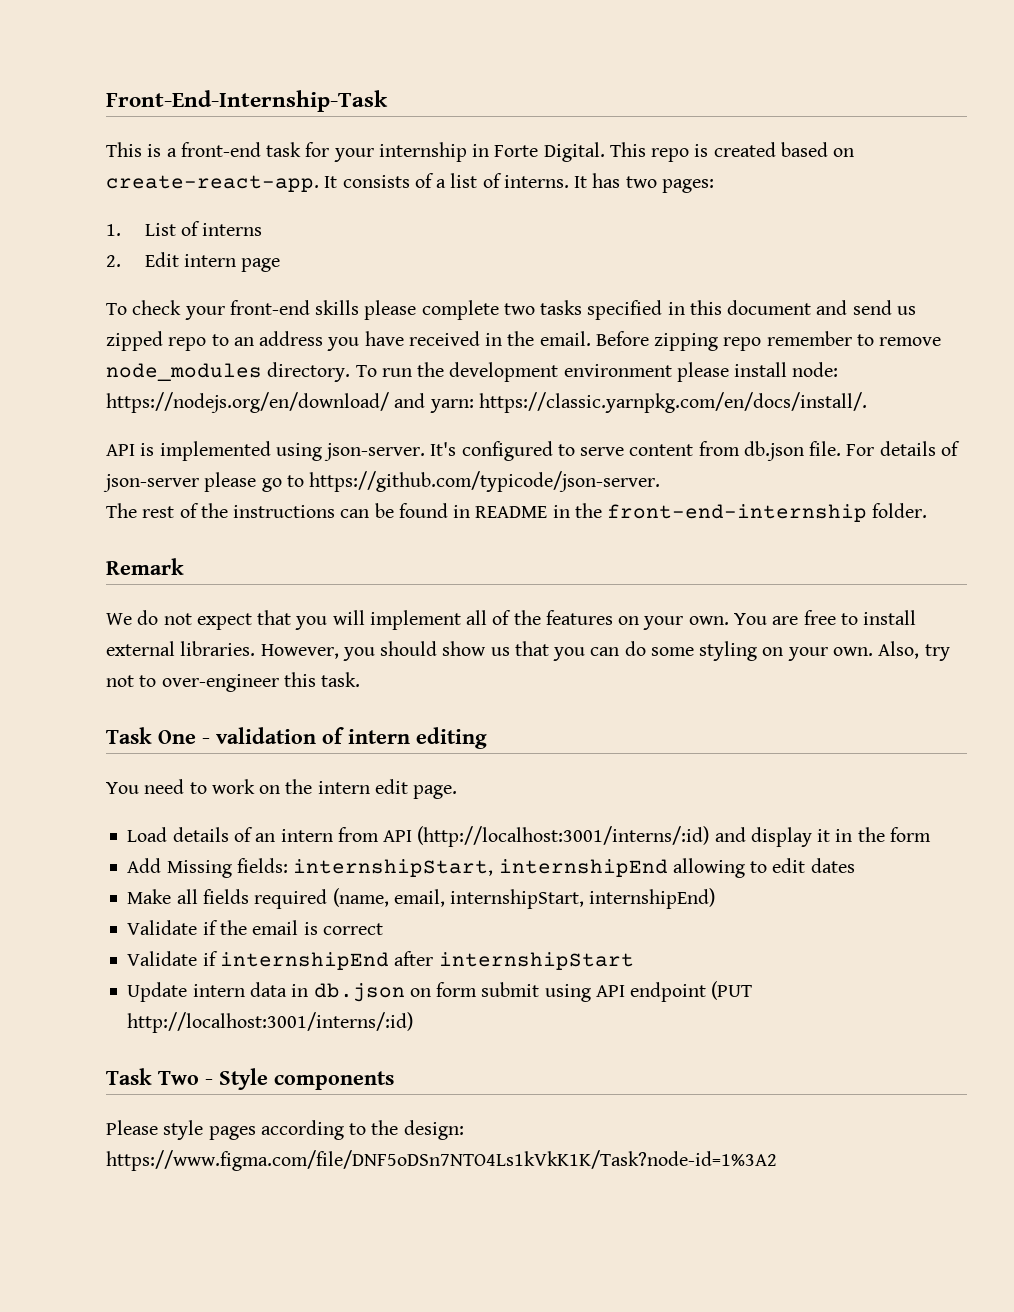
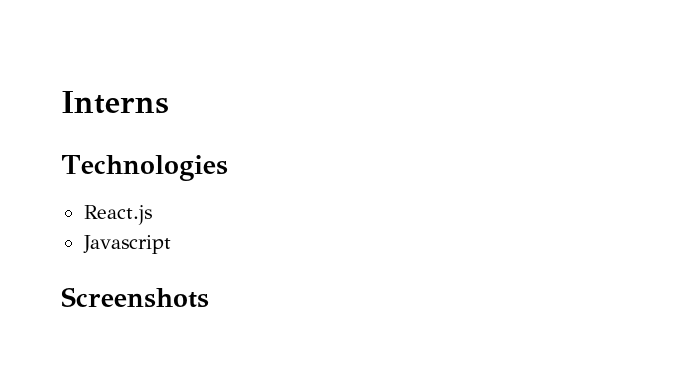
- Front-End-Internship-Task
- This is a front-end task for your internship in Forte Digital. This repo is created based on create-react-app. It consists of a list of interns. It has two pages:
- 1. List of interns
- 2. Edit intern page
- To check your front-end skills please complete two tasks specified in this document and send us zipped repo to an address you have received in the email. Before zipping repo remember to remove node_modules directory. To run the development environment please install node: https://nodejs.org/en/download/ and yarn: https://classic.yarnpkg.com/en/docs/install/.
- API is implemented using json-server. It's configured to serve content from db.json file. For details of json-server please go to https://github.com/typicode/json-server.
- The rest of the instructions can be found in README in the front-end-internship folder.
- Remark
- We do not expect that you will implement all of the features on your own. You are free to install external libraries. However, you should show us that you can do some styling on your own. Also, try not to over-engineer this task.
- Task One - validation of intern editing
- You need to work on the intern edit page.
- Load details of an intern from API (http://localhost:3001/interns/:id) and display it in the form
- Add Missing fields: internshipStart, internshipEnd allowing to edit dates
- Make all fields required (name, email, internshipStart, internshipEnd)
- Validate if the email is correct
- Validate if internshipEnd after internshipStart
- Update intern data in db.json on form submit using API endpoint (PUT http://localhost:3001/interns/:id)
- Task Two - Style components
- Please style pages according to the design: https://www.figma.com/file/DNF5oDSn7NTO4Ls1kVkK1K/Task?node-id=1%3A2
+ Interns
+ Technologies
+ React.js
+ Javascript
+ Screenshots

